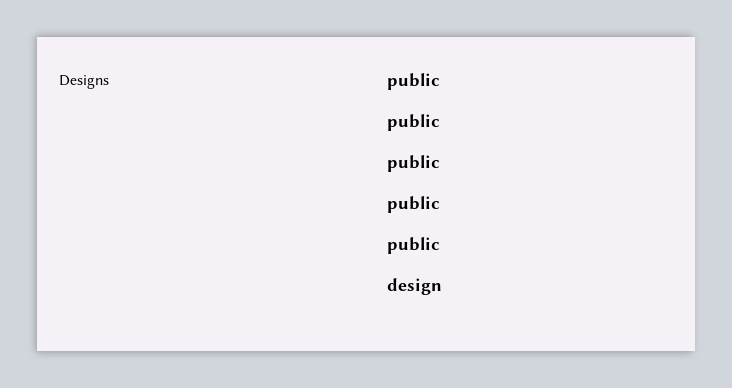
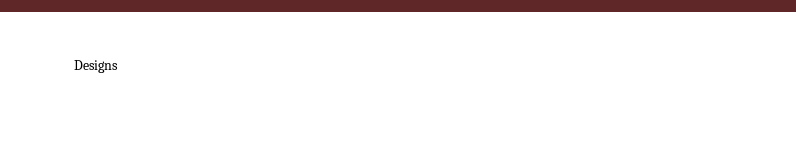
  Designs
- public
- public
- public
- public
- public
- design

